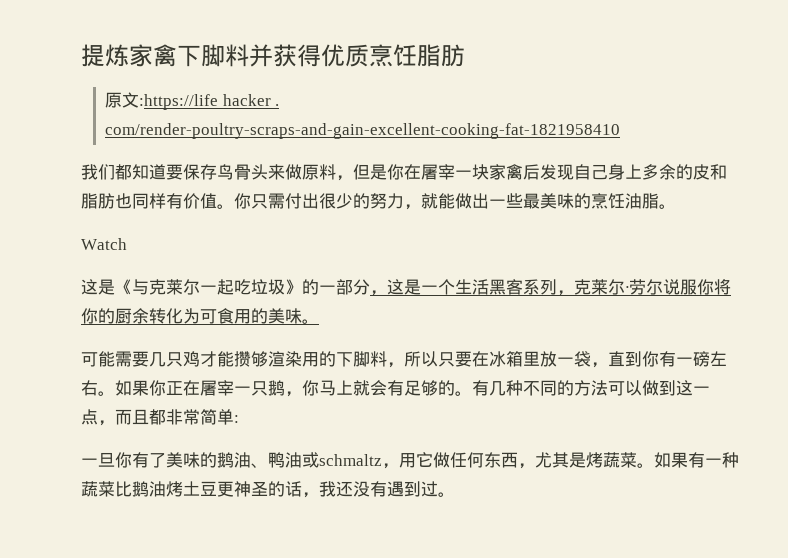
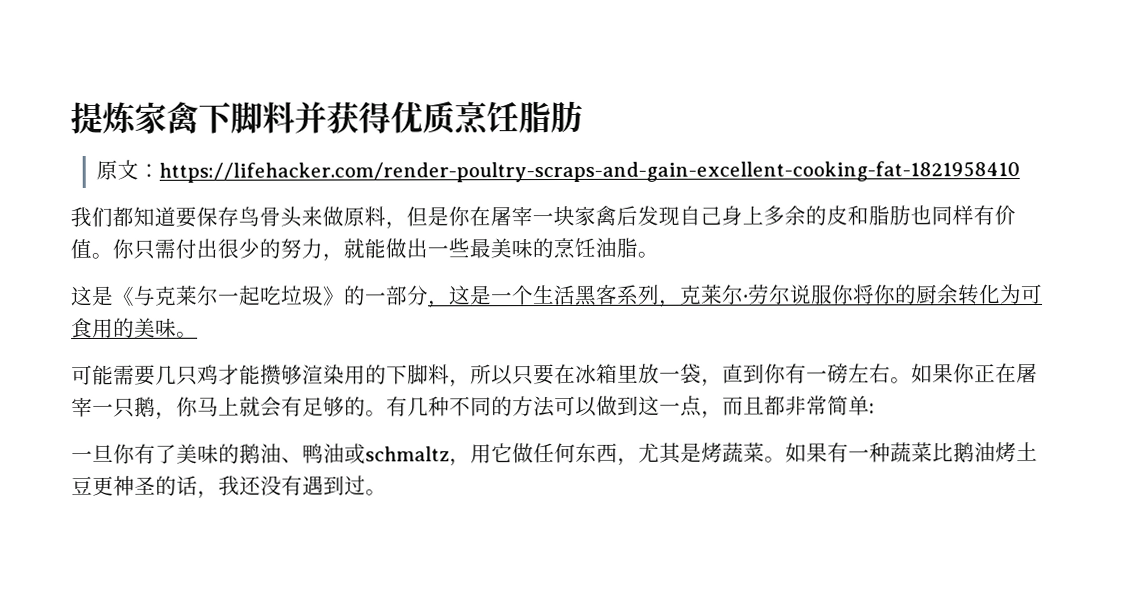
- 原文:https://life hacker . com/render-poultry-scraps-and-gain-excellent-cooking-fat-1821958410
+ 原文：https://lifehacker.com/render-poultry-scraps-and-gain-excellent-cooking-fat-1821958410
- Watch

